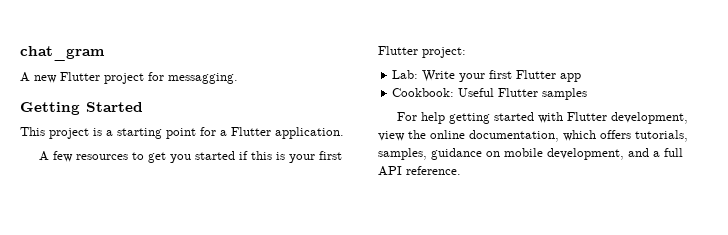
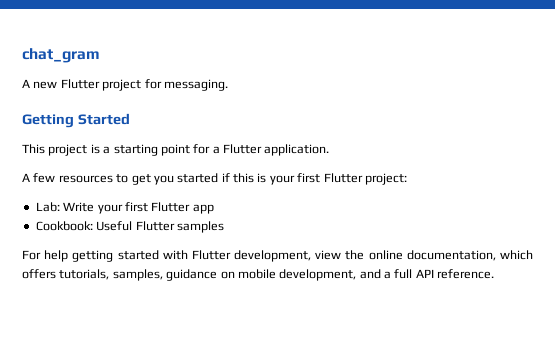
- A new Flutter project for messagging.
+ A new Flutter project for messaging.

